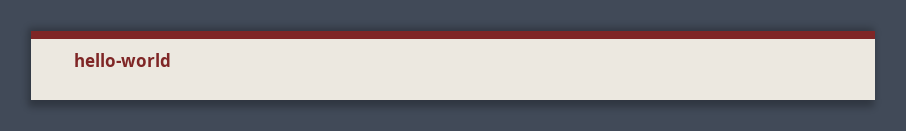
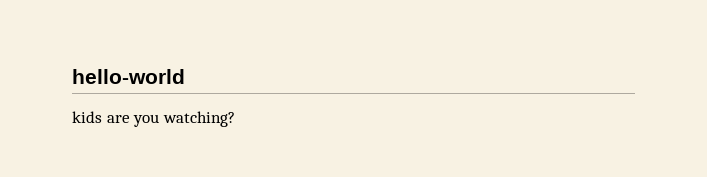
+ kids are you watching?

